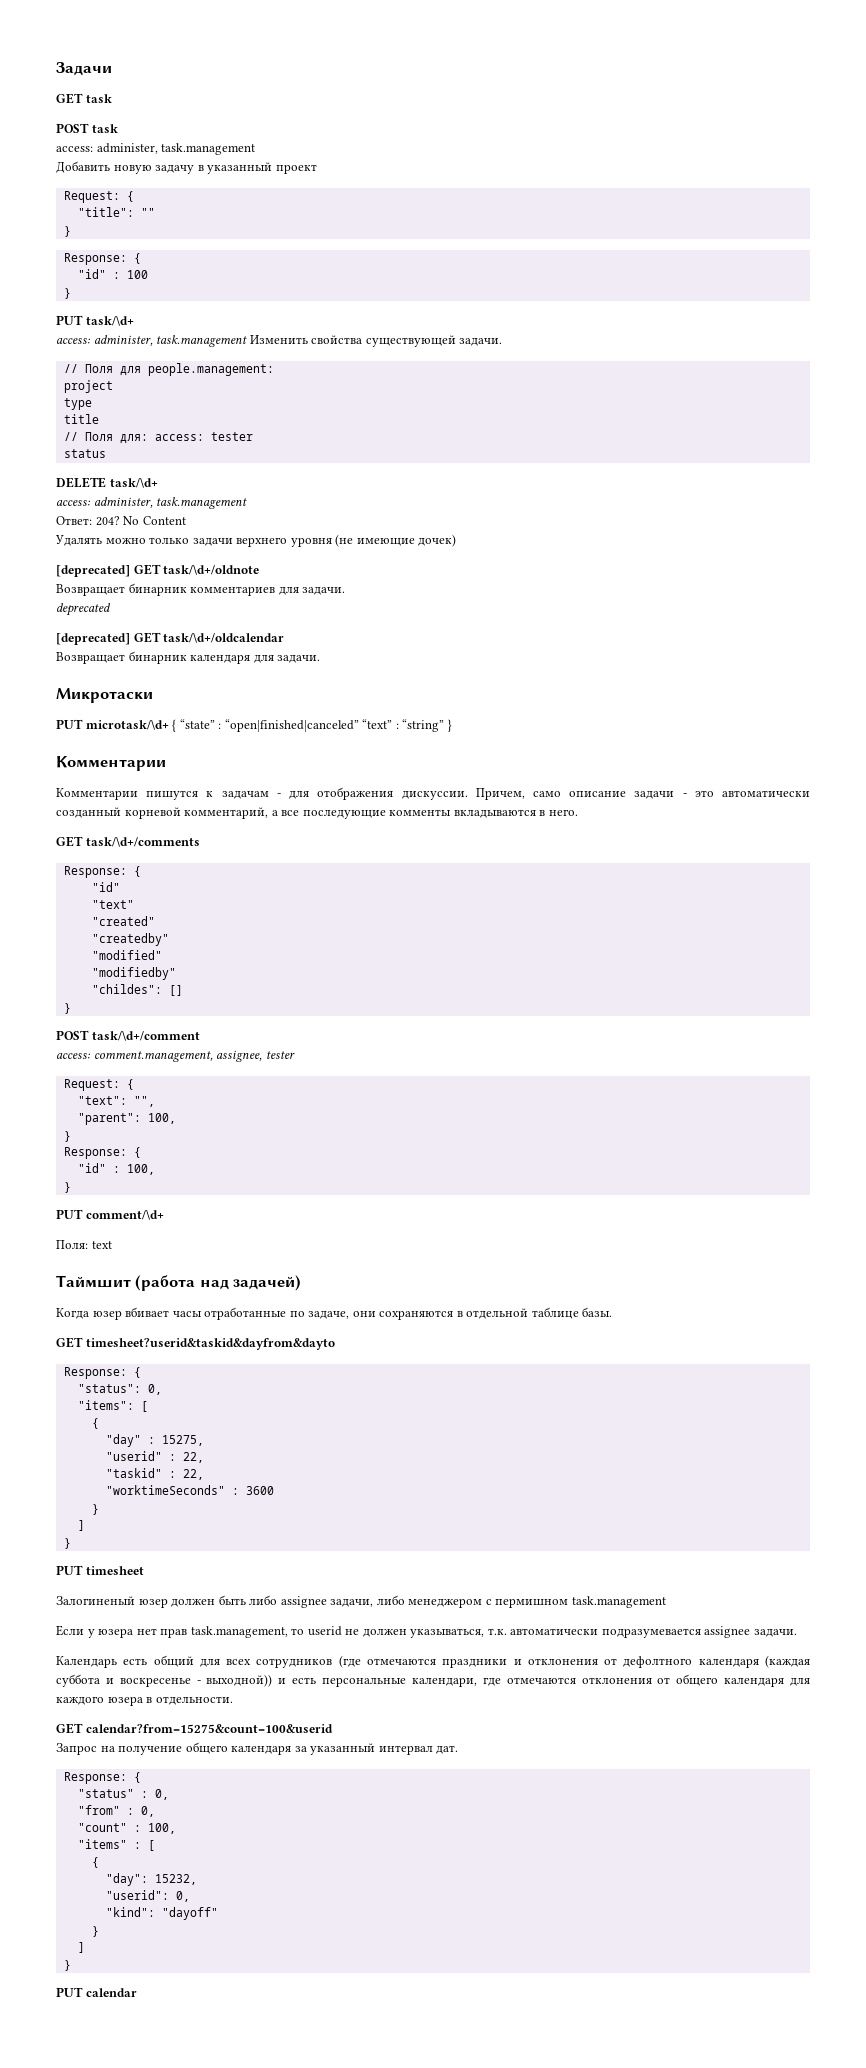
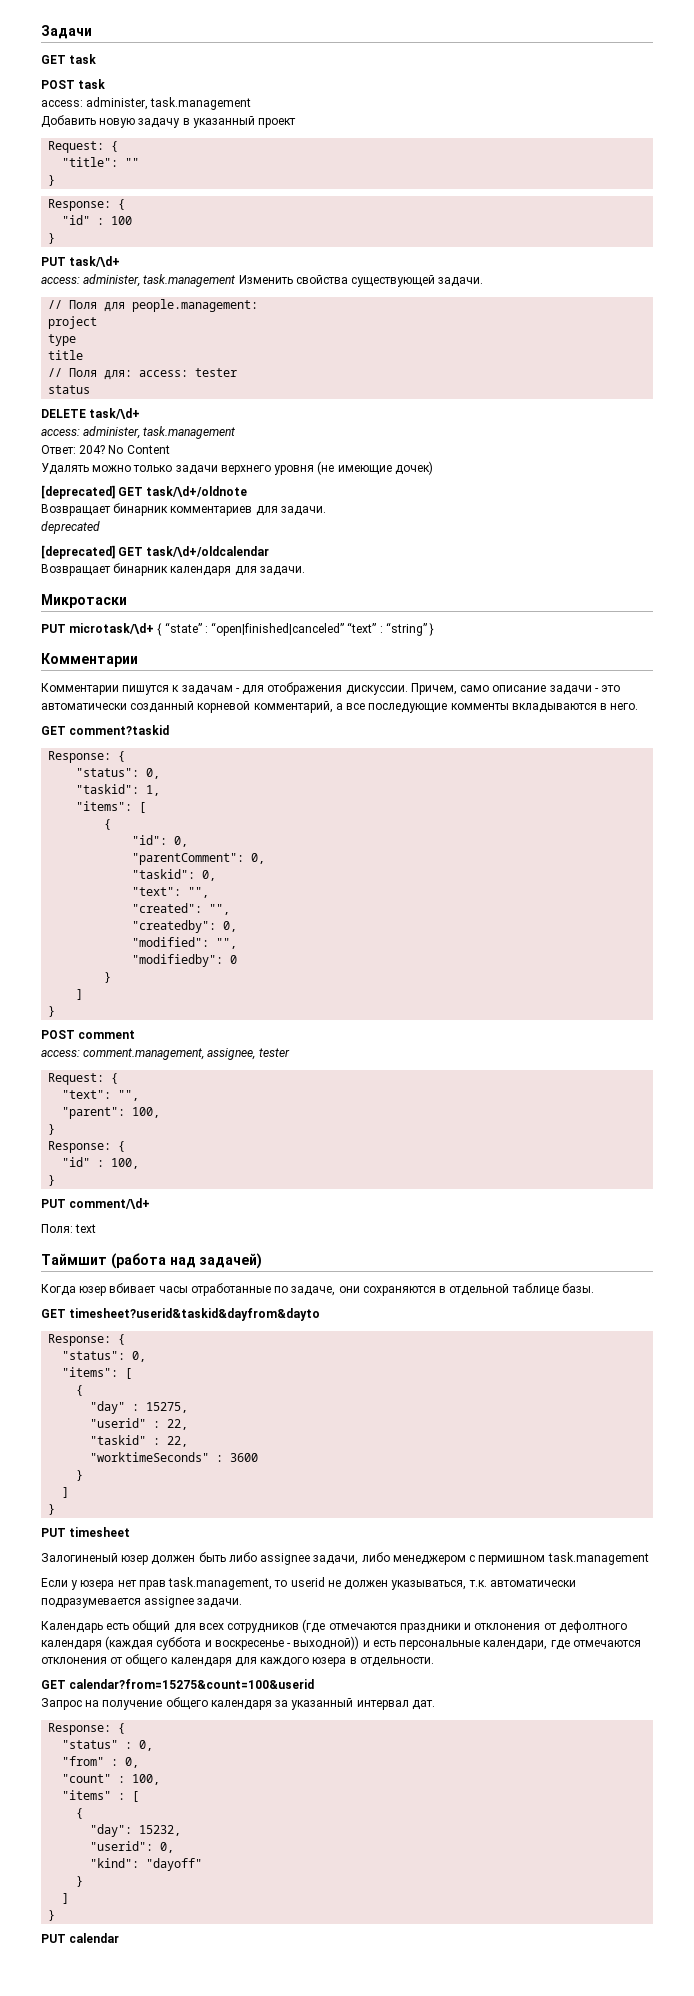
- GET task/\d+/comments
+ GET comment?taskid
  Response: {
- "id"
- "text"
- "created"
- "createdby"
- "modified"
- "modifiedby"
- "childes": []
+ "status": 0,
+ "taskid": 1,
+ "items": [
+ {
+ "id": 0,
+ "parentComment": 0,
+ "taskid": 0,
+ "text": "",
+ "created": "",
+ "createdby": 0,
+ "modified": "",
+ "modifiedby": 0
+ }
+ ]
- POST task/\d+/comment
+ POST comment

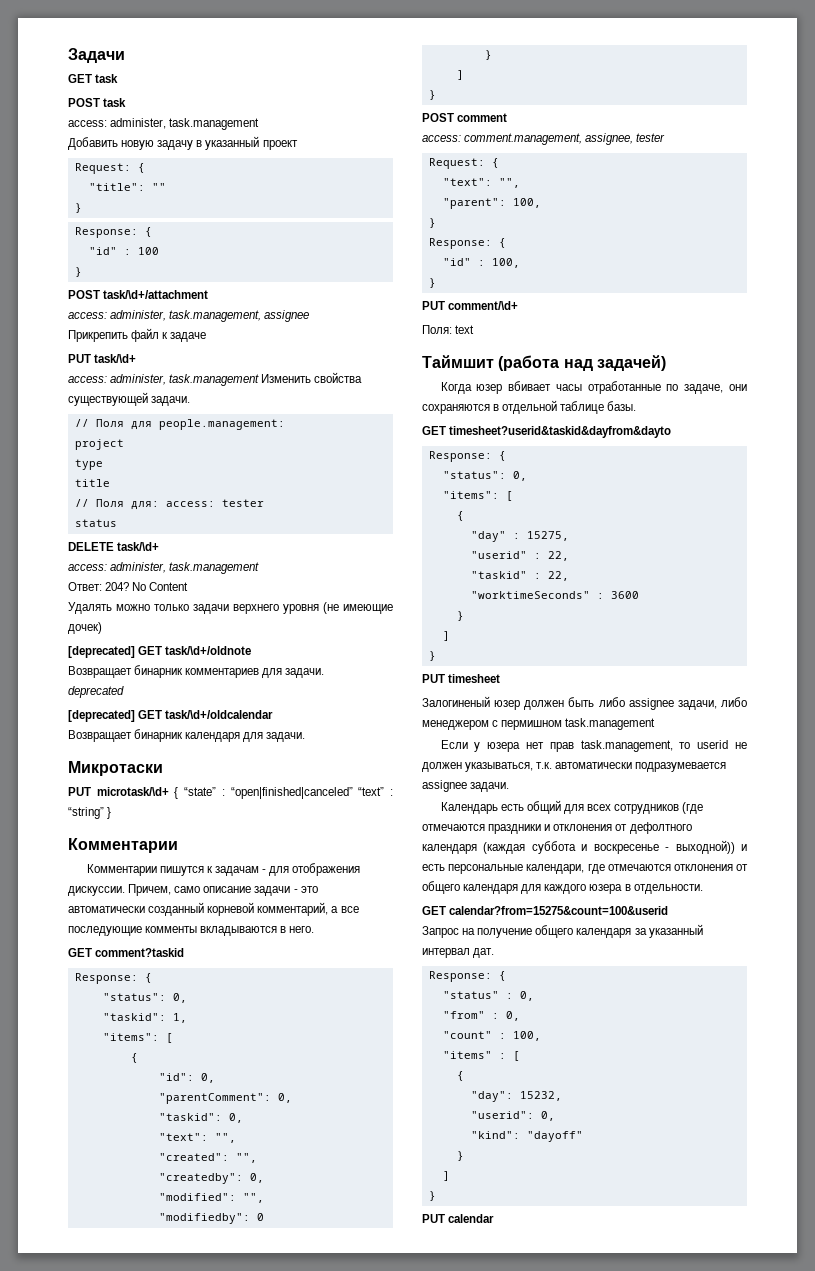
+ POST task/\d+/attachment
+ access: administer, task.management, assignee
+ Прикрепить файл к задаче

